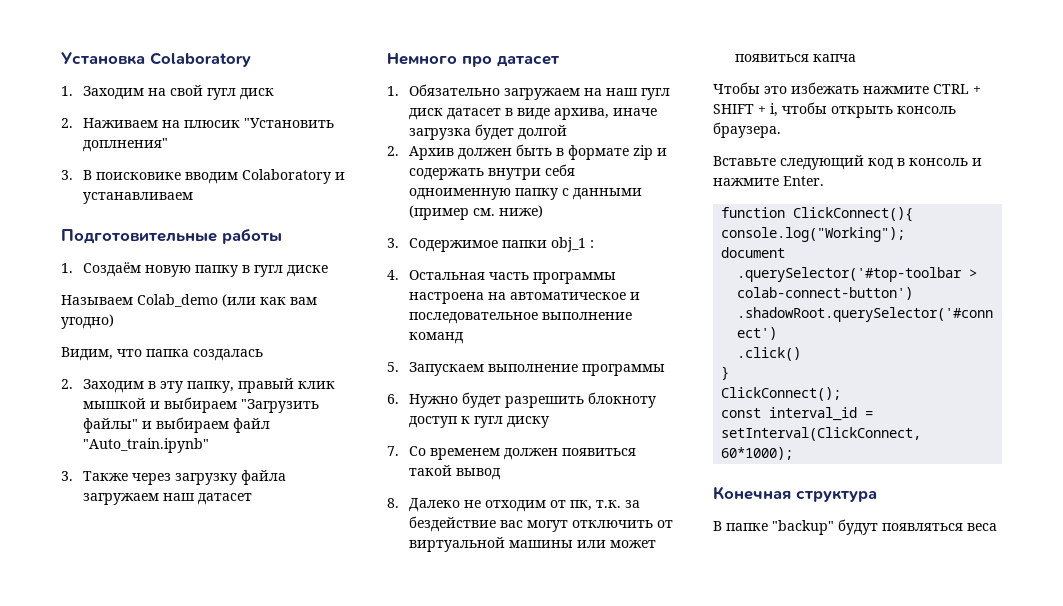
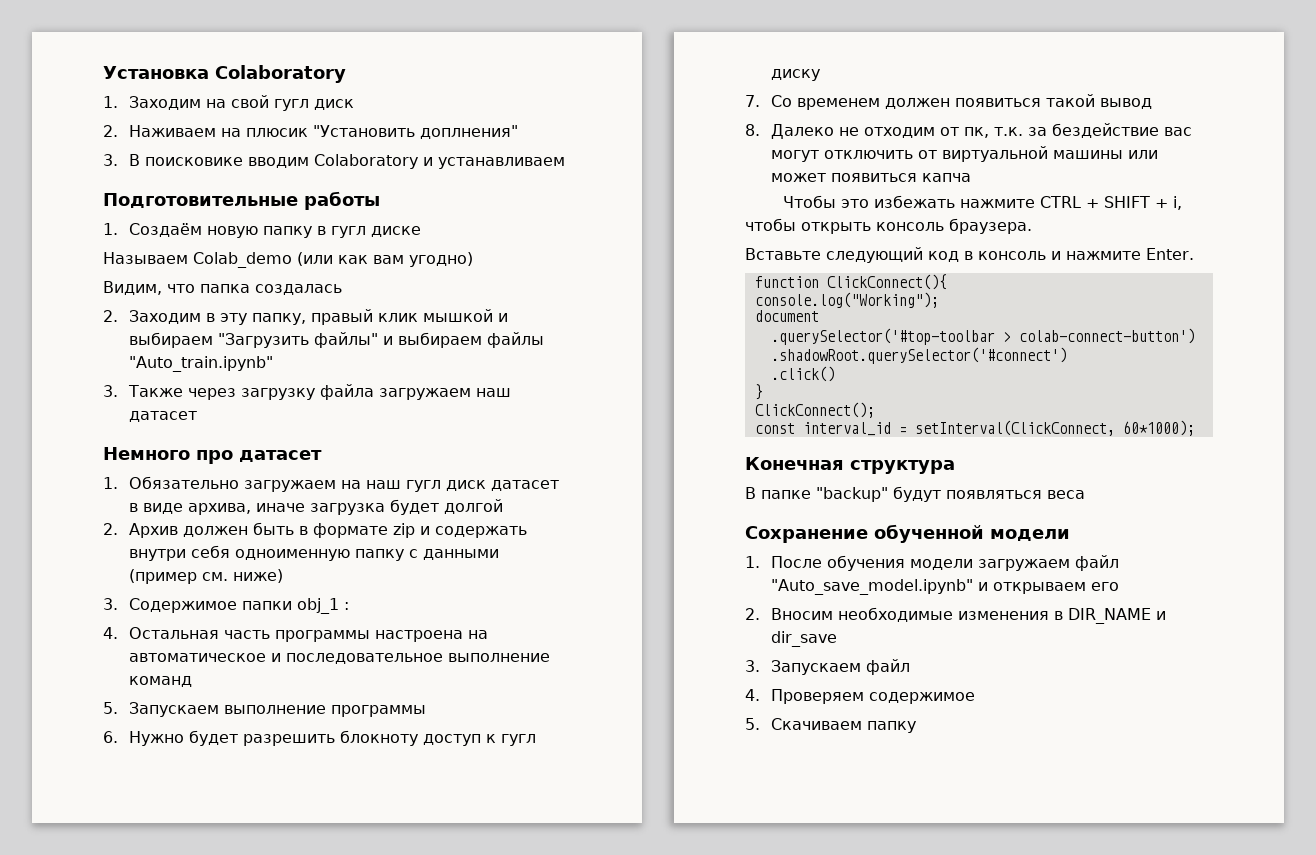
- 2. Заходим в эту папку, правый клик мышкой и выбираем "Загрузить файлы" и выбираем файл "Auto_train.ipynb"
+ 2. Заходим в эту папку, правый клик мышкой и выбираем "Загрузить файлы" и выбираем файлы "Auto_train.ipynb"
+ Сохранение обученной модели
+ 1. После обучения модели загружаем файл "Auto_save_model.ipynb" и открываем его
+ 2. Вносим необходимые изменения в DIR_NAME и dir_save
+ 3. Запускаем файл
+ 4. Проверяем содержимое
+ 5. Скачиваем папку

